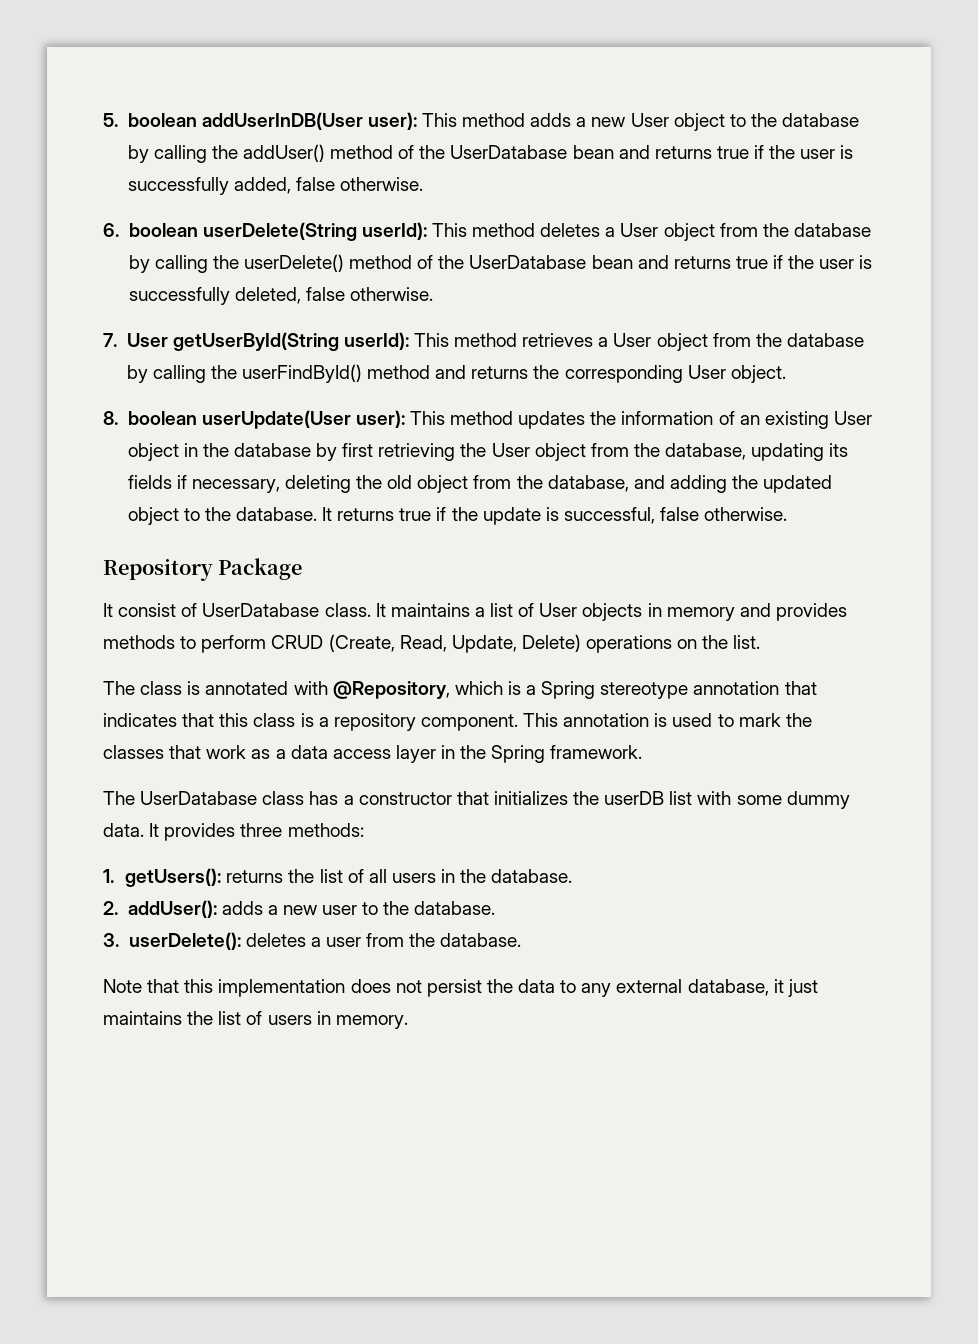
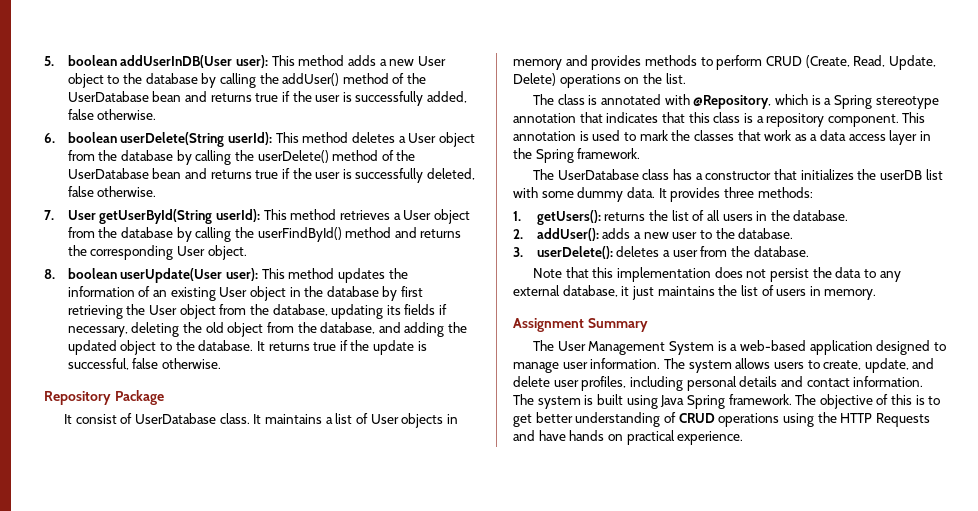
+ Assignment Summary
+ The User Management System is a web-based application designed to manage user information. The system allows users to create, update, and delete user profiles, including personal details and contact information. The system is built using Java Spring framework. The objective of this is to get better understanding of CRUD operations using the HTTP Requests and have hands on practical experience.

